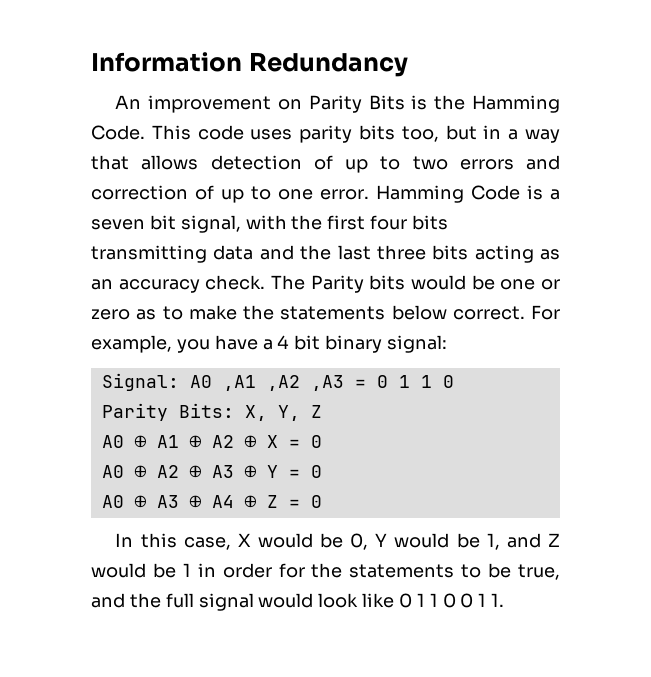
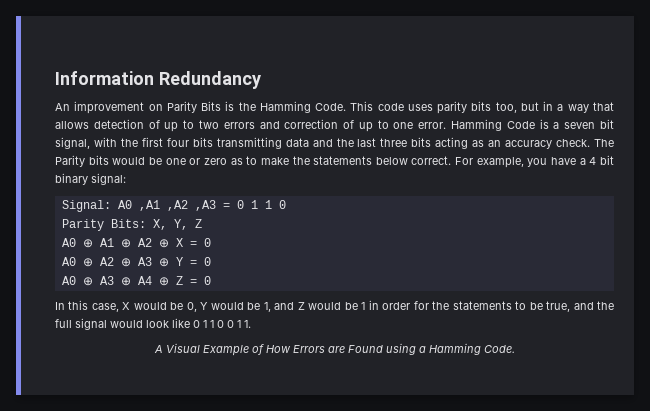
+ A Visual Example of How Errors are Found using a Hamming Code.

